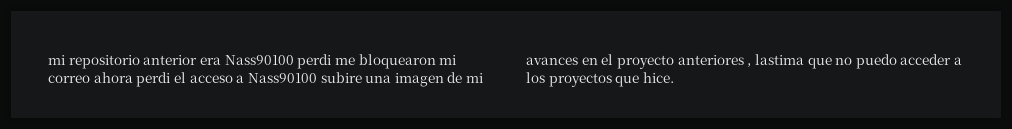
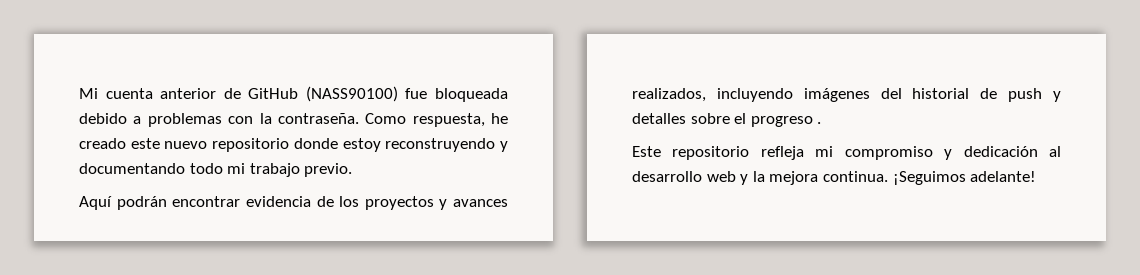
- mi repositorio anterior era Nass90100 perdi me bloquearon mi correo ahora perdi el acceso a Nass90100 subire una imagen de mi avances en el proyecto anteriores , lastima que no puedo acceder a los proyectos que hice.
+ Mi cuenta anterior de GitHub (NASS90100) fue bloqueada debido a problemas con la contraseña. Como respuesta, he creado este nuevo repositorio donde estoy reconstruyendo y documentando todo mi trabajo previo.
+ Aquí podrán encontrar evidencia de los proyectos y avances realizados, incluyendo imágenes del historial de push y detalles sobre el progreso .
+ Este repositorio refleja mi compromiso y dedicación al desarrollo web y la mejora continua. ¡Seguimos adelante!

